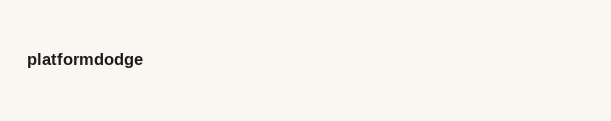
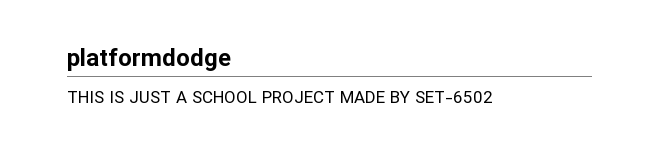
+ THIS IS JUST A SCHOOL PROJECT MADE BY SET-6502

